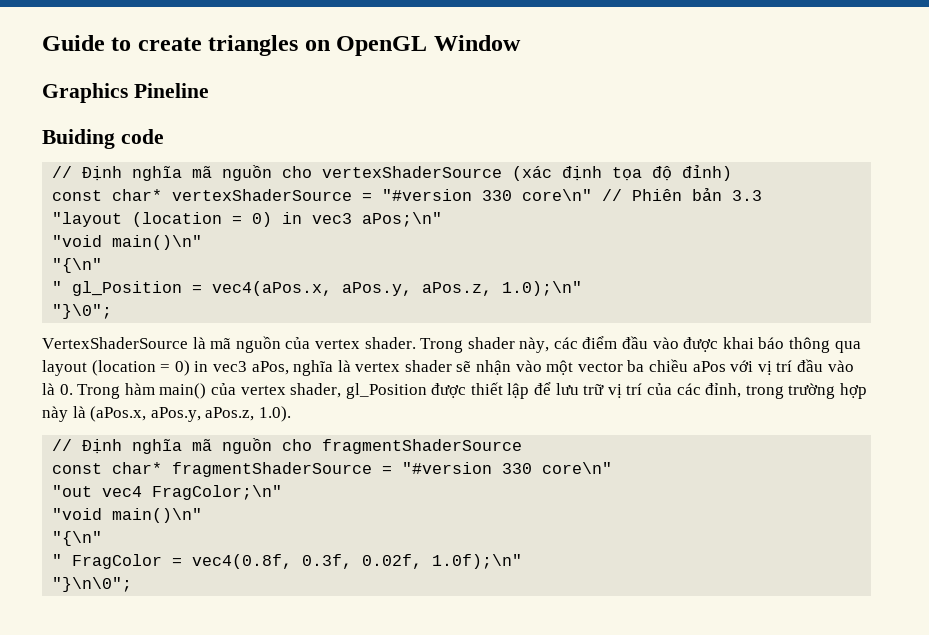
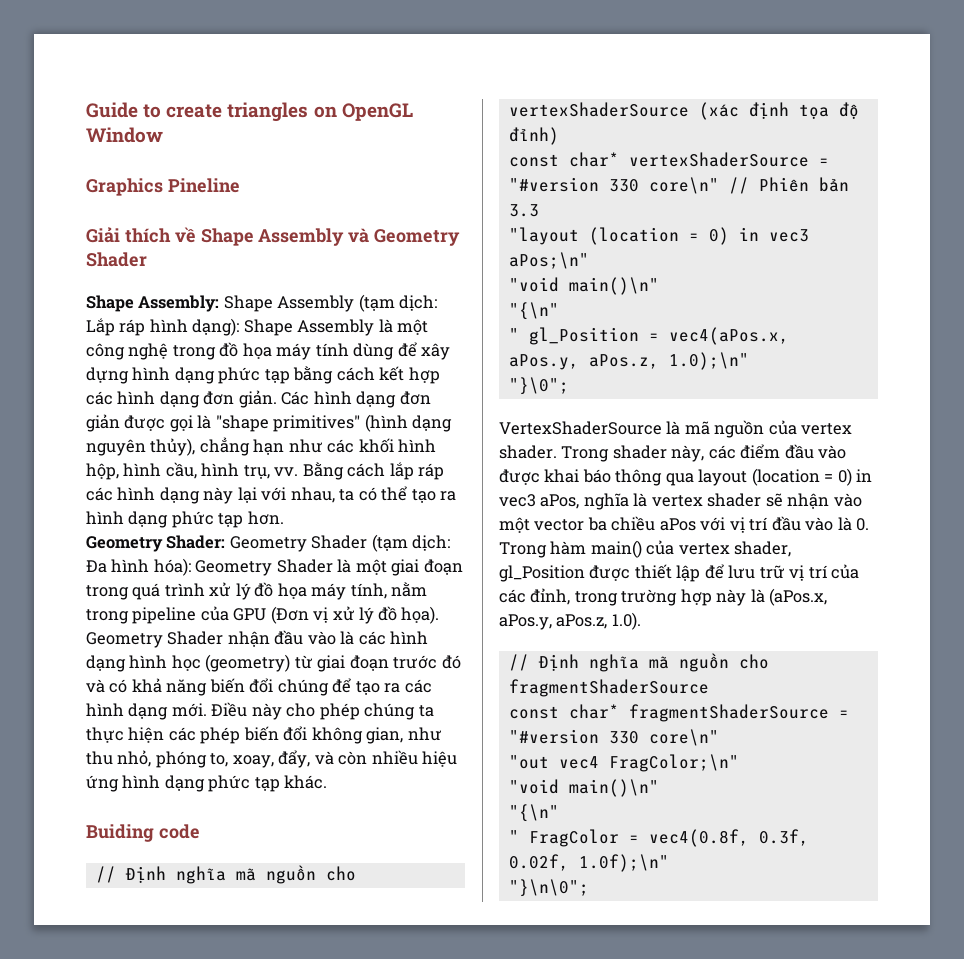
+ Giải thích về Shape Assembly và Geometry Shader
+ Shape Assembly: Shape Assembly (tạm dịch: Lắp ráp hình dạng): Shape Assembly là một công nghệ trong đồ họa máy tính dùng để xây dựng hình dạng phức tạp bằng cách kết hợp các hình dạng đơn giản. Các hình dạng đơn giản được gọi là "shape primitives" (hình dạng nguyên thủy), chẳng hạn như các khối hình hộp, hình cầu, hình trụ, vv. Bằng cách lắp ráp các hình dạng này lại với nhau, ta có thể tạo ra hình dạng phức tạp hơn.
+ Geometry Shader: Geometry Shader (tạm dịch: Đa hình hóa): Geometry Shader là một giai đoạn trong quá trình xử lý đồ họa máy tính, nằm trong pipeline của GPU (Đơn vị xử lý đồ họa). Geometry Shader nhận đầu vào là các hình dạng hình học (geometry) từ giai đoạn trước đó và có khả năng biến đổi chúng để tạo ra các hình dạng mới. Điều này cho phép chúng ta thực hiện các phép biến đổi không gian, như thu nhỏ, phóng to, xoay, đẩy, và còn nhiều hiệu ứng hình dạng phức tạp khác.

